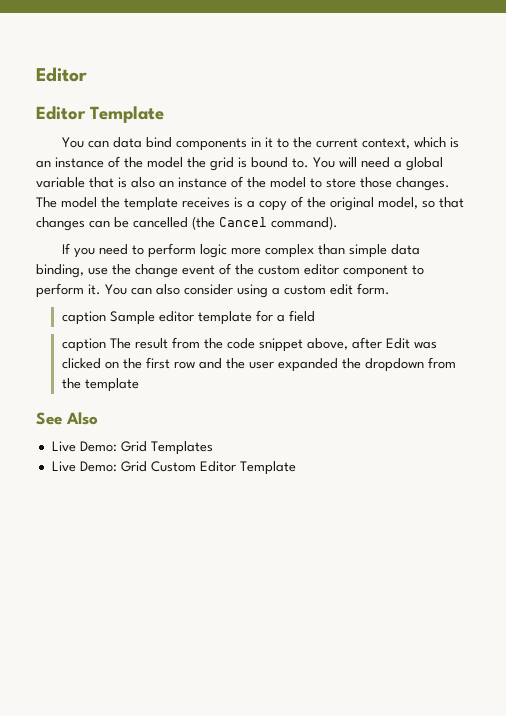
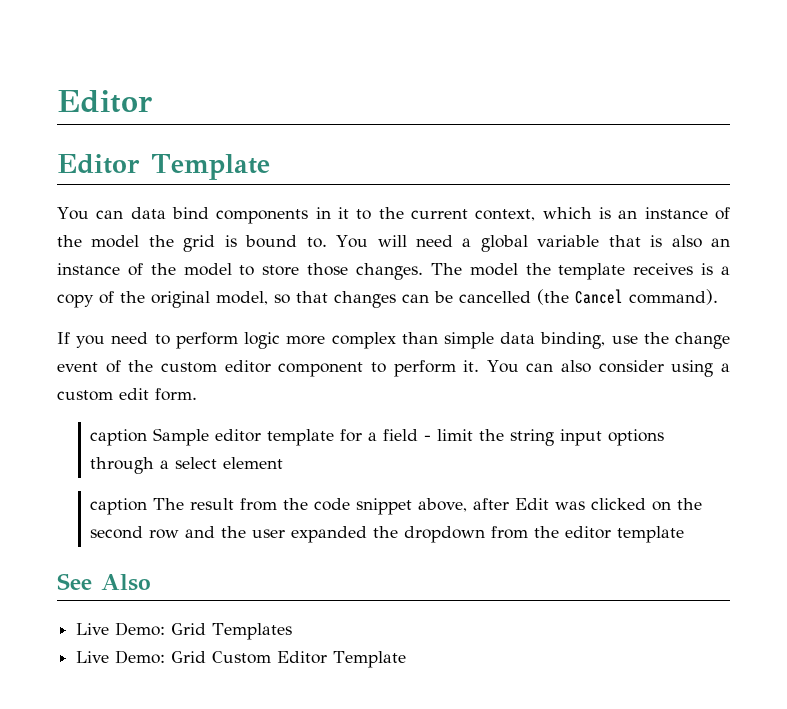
- caption Sample editor template for a field
+ caption Sample editor template for a field - limit the string input options through a select element
- caption The result from the code snippet above, after Edit was clicked on the first row and the user expanded the dropdown from the template
+ caption The result from the code snippet above, after Edit was clicked on the second row and the user expanded the dropdown from the editor template

